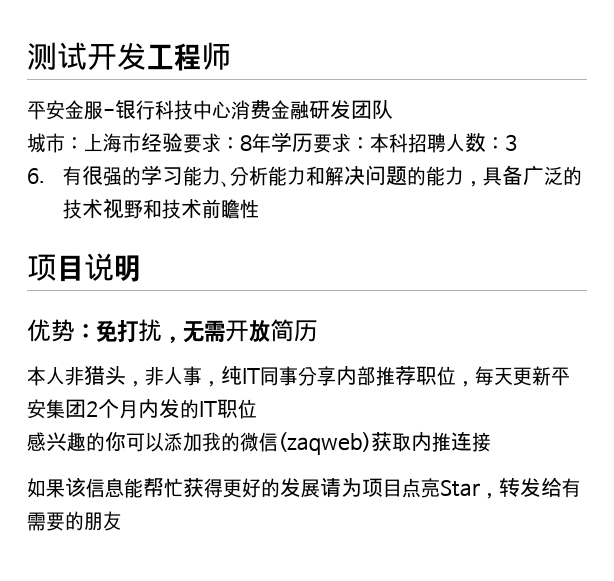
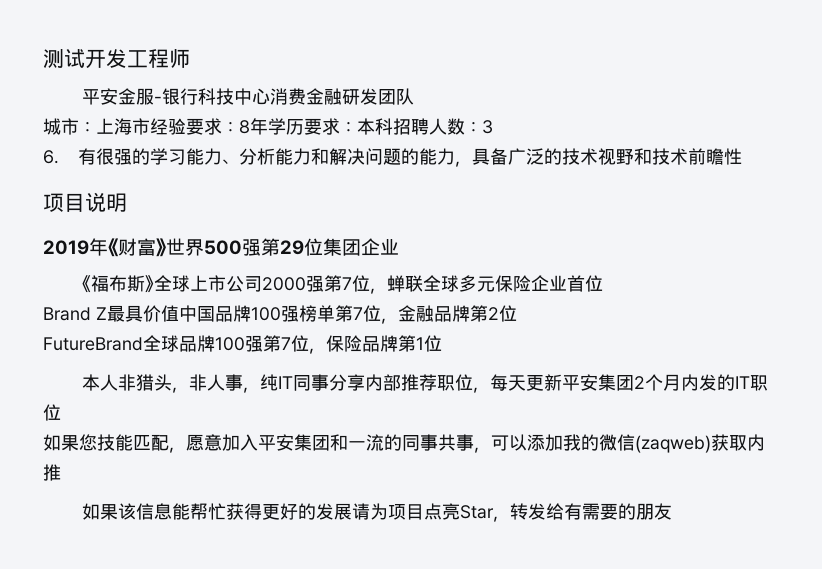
- 优势：免打扰，无需开放简历
+ 2019年《财富》世界500强第29位集团企业
+ 《福布斯》全球上市公司2000强第7位，蝉联全球多元保险企业首位
+ Brand Z最具价值中国品牌100强榜单第7位，金融品牌第2位
+ FutureBrand全球品牌100强第7位，保险品牌第1位
- 感兴趣的你可以添加我的微信(zaqweb)获取内推连接
+ 如果您技能匹配，愿意加入平安集团和一流的同事共事，可以添加我的微信(zaqweb)获取内推

